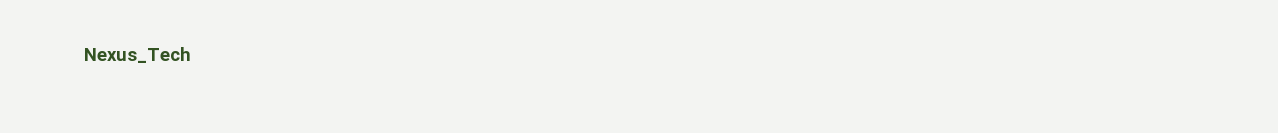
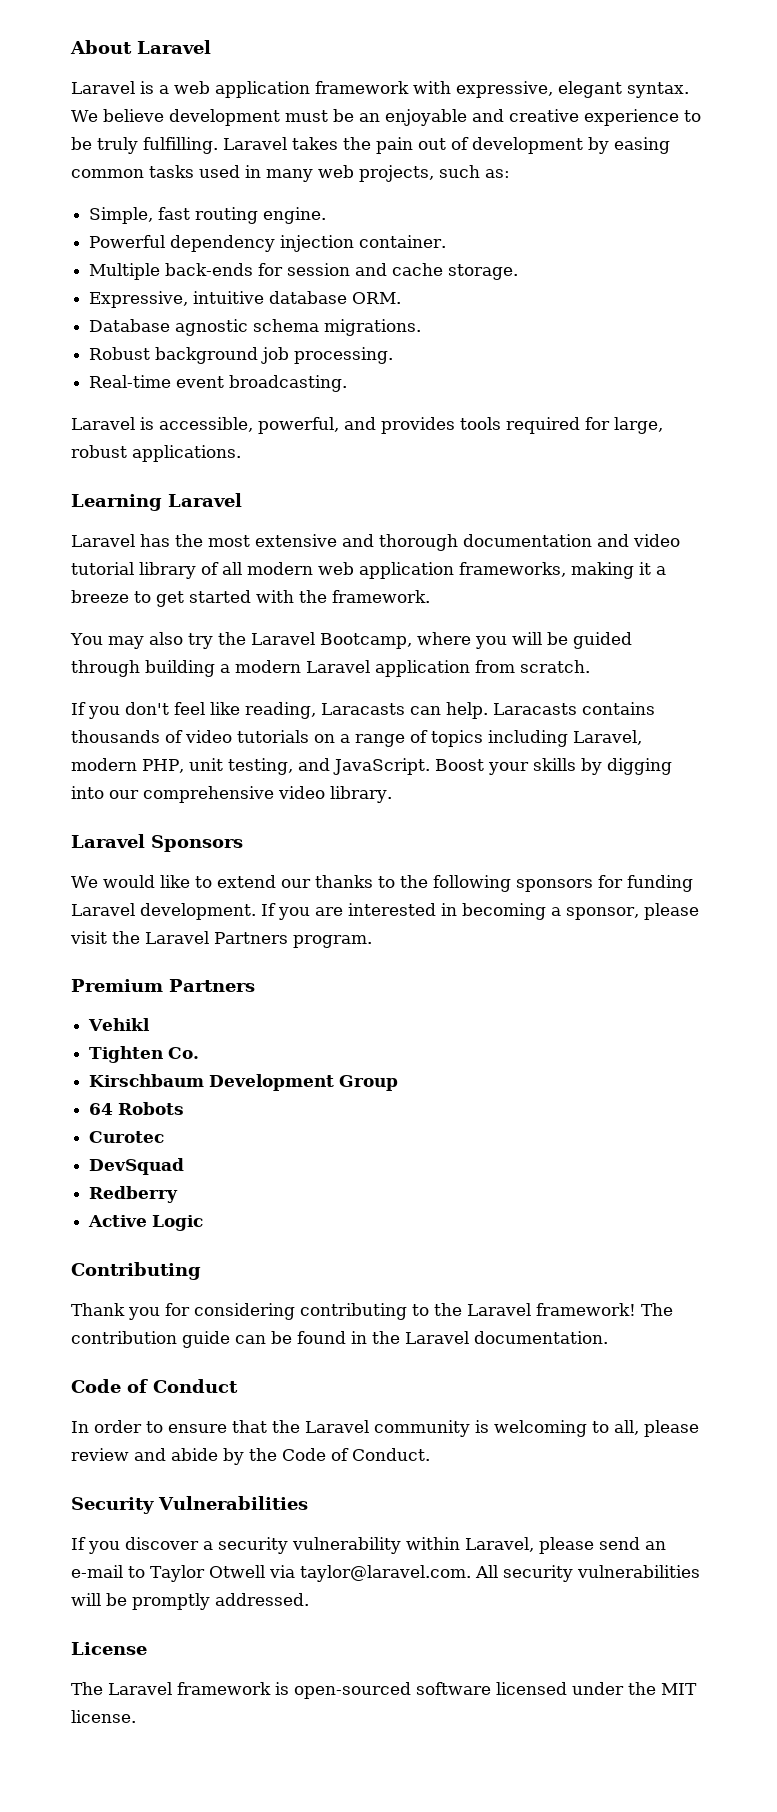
- Nexus_Tech
+ About Laravel
+ Laravel is a web application framework with expressive, elegant syntax. We believe development must be an enjoyable and creative experience to be truly fulfilling. Laravel takes the pain out of development by easing common tasks used in many web projects, such as:
+ Simple, fast routing engine.
+ Powerful dependency injection container.
+ Multiple back-ends for session and cache storage.
+ Expressive, intuitive database ORM.
+ Database agnostic schema migrations.
+ Robust background job processing.
+ Real-time event broadcasting.
+ Laravel is accessible, powerful, and provides tools required for large, robust applications.
+ Learning Laravel
+ Laravel has the most extensive and thorough documentation and video tutorial library of all modern web application frameworks, making it a breeze to get started with the framework.
+ You may also try the Laravel Bootcamp, where you will be guided through building a modern Laravel application from scratch.
+ If you don't feel like reading, Laracasts can help. Laracasts contains thousands of video tutorials on a range of topics including Laravel, modern PHP, unit testing, and JavaScript. Boost your skills by digging into our comprehensive video library.
+ Laravel Sponsors
+ We would like to extend our thanks to the following sponsors for funding Laravel development. If you are interested in becoming a sponsor, please visit the Laravel Partners program.
+ Premium Partners
+ Vehikl
+ Tighten Co.
+ Kirschbaum Development Group
+ 64 Robots
+ Curotec
+ DevSquad
+ Redberry
+ Active Logic
+ Contributing
+ Thank you for considering contributing to the Laravel framework! The contribution guide can be found in the Laravel documentation.
+ Code of Conduct
+ In order to ensure that the Laravel community is welcoming to all, please review and abide by the Code of Conduct.
+ Security Vulnerabilities
+ If you discover a security vulnerability within Laravel, please send an e-mail to Taylor Otwell via taylor@laravel.com. All security vulnerabilities will be promptly addressed.
+ License
+ The Laravel framework is open-sourced software licensed under the MIT license.

